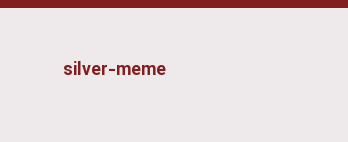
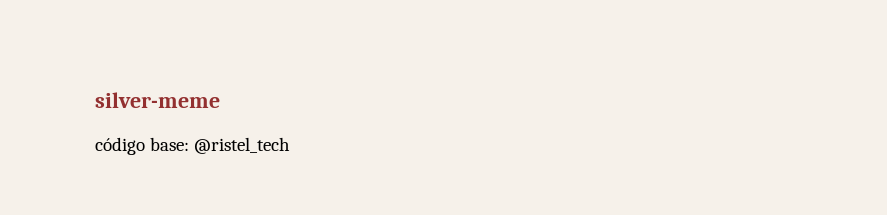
+ código base: @ristel_tech

